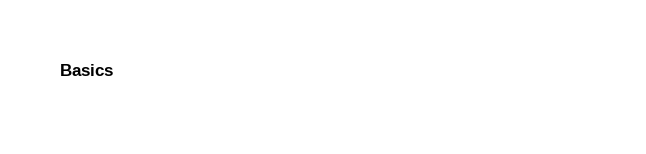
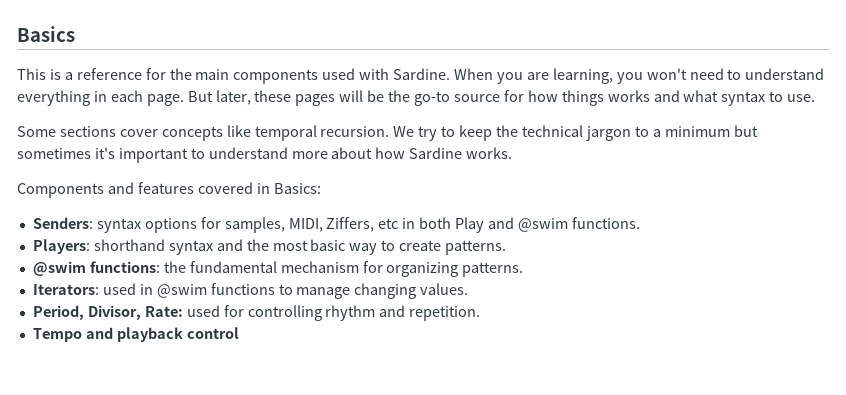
+ This is a reference for the main components used with Sardine. When you are learning, you won't need to understand everything in each page. But later, these pages will be the go-to source for how things works and what syntax to use.
+ Some sections cover concepts like temporal recursion. We try to keep the technical jargon to a minimum but sometimes it's important to understand more about how Sardine works.
+ Components and features covered in Basics:
+ Senders: syntax options for samples, MIDI, Ziffers, etc in both Play and @swim functions.
+ Players: shorthand syntax and the most basic way to create patterns.
+ @swim functions: the fundamental mechanism for organizing patterns.
+ Iterators: used in @swim functions to manage changing values.
+ Period, Divisor, Rate: used for controlling rhythm and repetition.
+ Tempo and playback control

